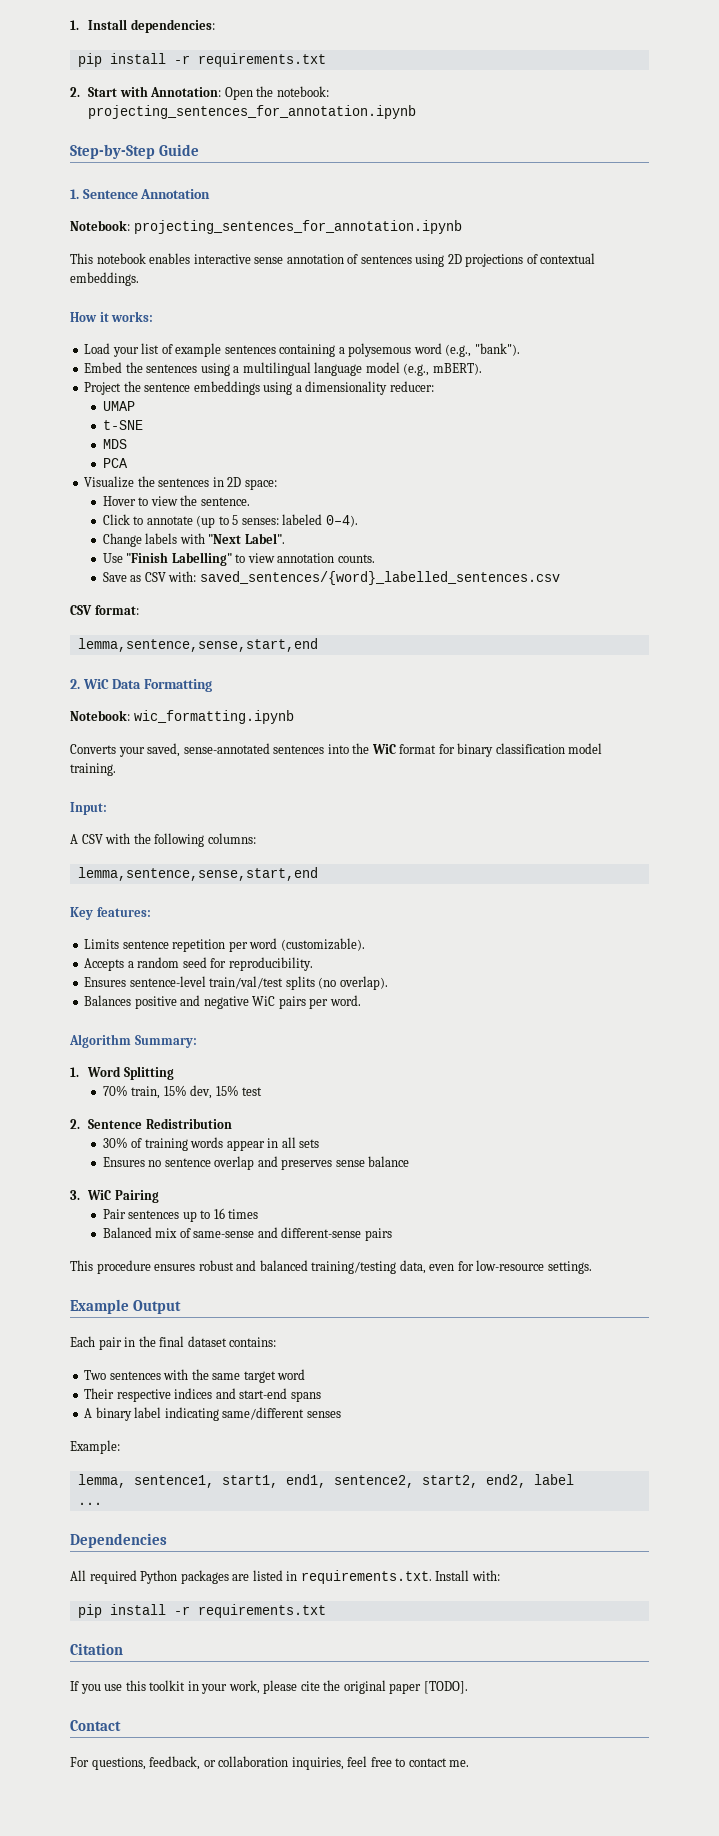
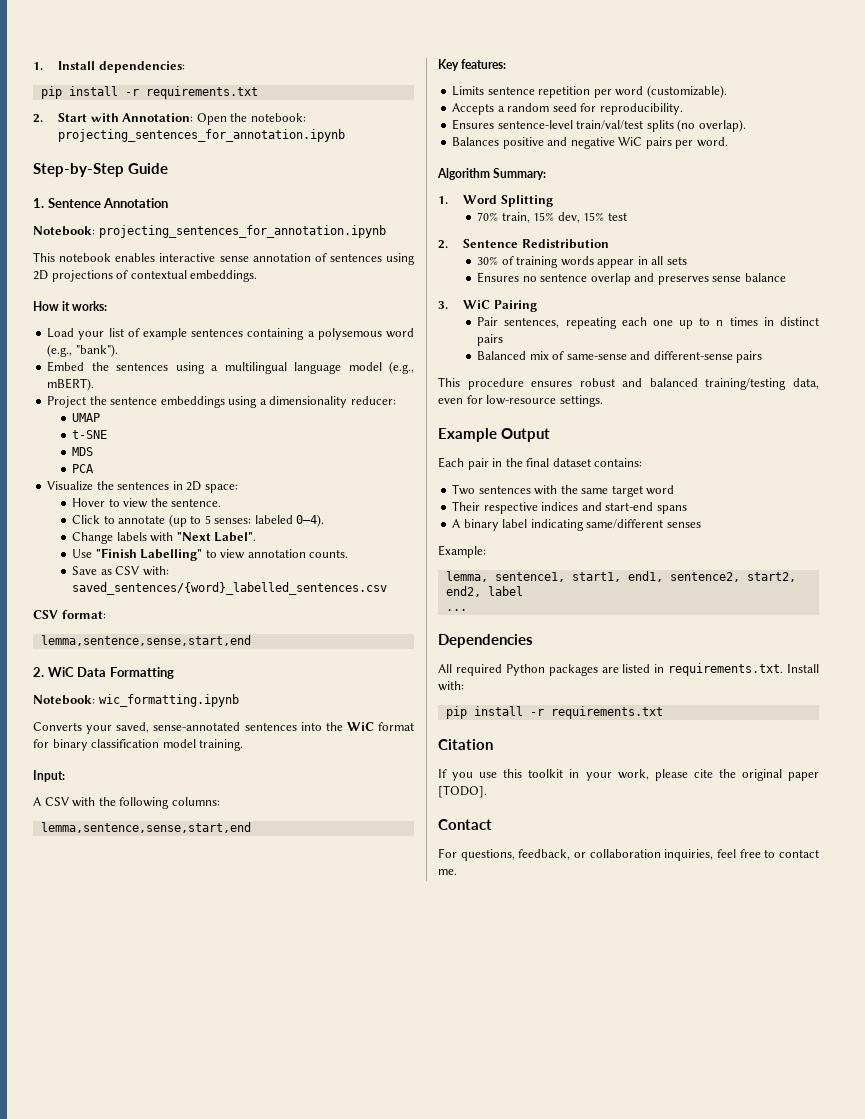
- Pair sentences up to 16 times
+ Pair sentences, repeating each one up to n times in distinct pairs

